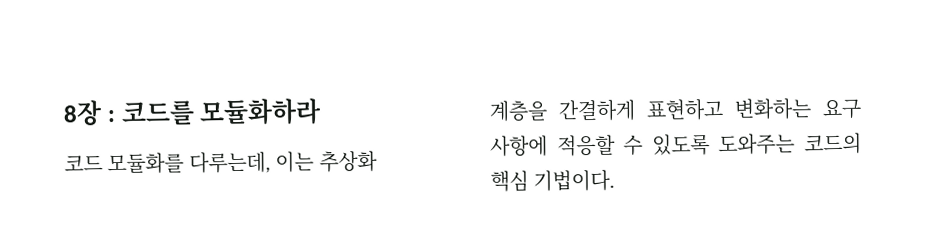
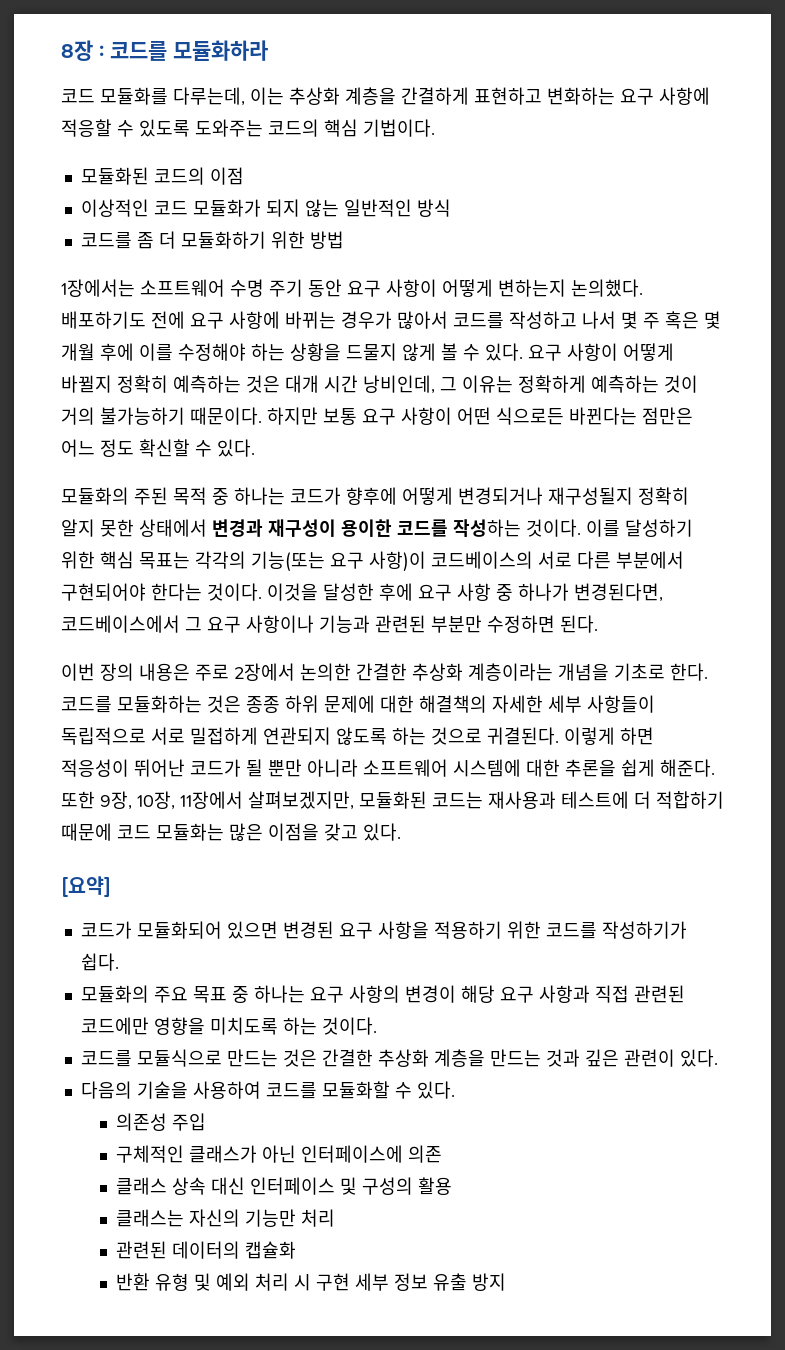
+ 모듈화된 코드의 이점
+ 이상적인 코드 모듈화가 되지 않는 일반적인 방식
+ 코드를 좀 더 모듈화하기 위한 방법
+ 1장에서는 소프트웨어 수명 주기 동안 요구 사항이 어떻게 변하는지 논의했다. 배포하기도 전에 요구 사항에 바뀌는 경우가 많아서 코드를 작성하고 나서 몇 주 혹은 몇 개월 후에 이를 수정해야 하는 상황을 드물지 않게 볼 수 있다. 요구 사항이 어떻게 바뀔지 정확히 예측하는 것은 대개 시간 낭비인데, 그 이유는 정확하게 예측하는 것이 거의 불가능하기 때문이다. 하지만 보통 요구 사항이 어떤 식으로든 바뀐다는 점만은 어느 정도 확신할 수 있다.
+ 모듈화의 주된 목적 중 하나는 코드가 향후에 어떻게 변경되거나 재구성될지 정확히 알지 못한 상태에서 변경과 재구성이 용이한 코드를 작성하는 것이다. 이를 달성하기 위한 핵심 목표는 각각의 기능(또는 요구 사항)이 코드베이스의 서로 다른 부분에서 구현되어야 한다는 것이다. 이것을 달성한 후에 요구 사항 중 하나가 변경된다면, 코드베이스에서 그 요구 사항이나 기능과 관련된 부분만 수정하면 된다.
+ 이번 장의 내용은 주로 2장에서 논의한 간결한 추상화 계층이라는 개념을 기초로 한다. 코드를 모듈화하는 것은 종종 하위 문제에 대한 해결책의 자세한 세부 사항들이 독립적으로 서로 밀접하게 연관되지 않도록 하는 것으로 귀결된다. 이렇게 하면 적응성이 뛰어난 코드가 될 뿐만 아니라 소프트웨어 시스템에 대한 추론을 쉽게 해준다. 또한 9장, 10장, 11장에서 살펴보겠지만, 모듈화된 코드는 재사용과 테스트에 더 적합하기 때문에 코드 모듈화는 많은 이점을 갖고 있다.
+ [요약]
+ 코드가 모듈화되어 있으면 변경된 요구 사항을 적용하기 위한 코드를 작성하기가 쉽다.
+ 모듈화의 주요 목표 중 하나는 요구 사항의 변경이 해당 요구 사항과 직접 관련된 코드에만 영향을 미치도록 하는 것이다.
+ 코드를 모듈식으로 만드는 것은 간결한 추상화 계층을 만드는 것과 깊은 관련이 있다.
+ 다음의 기술을 사용하여 코드를 모듈화할 수 있다.
+ 의존성 주입
+ 구체적인 클래스가 아닌 인터페이스에 의존
+ 클래스 상속 대신 인터페이스 및 구성의 활용
+ 클래스는 자신의 기능만 처리
+ 관련된 데이터의 캡슐화
+ 반환 유형 및 예외 처리 시 구현 세부 정보 유출 방지

